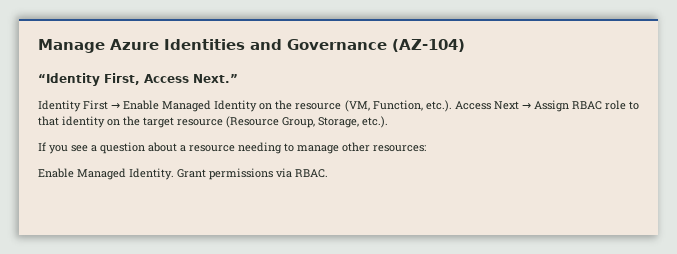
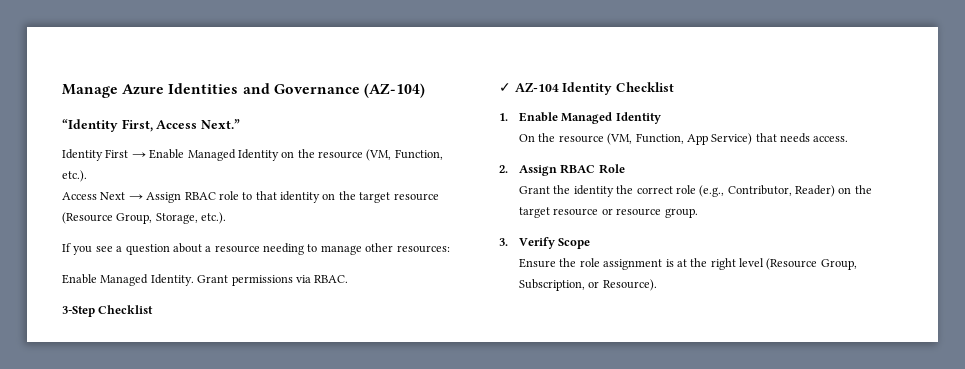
- Identity First → Enable Managed Identity on the resource (VM, Function, etc.). Access Next → Assign RBAC role to that identity on the target resource (Resource Group, Storage, etc.).
+ Identity First → Enable Managed Identity on the resource (VM, Function, etc.).
+ Access Next → Assign RBAC role to that identity on the target resource (Resource Group, Storage, etc.).
+ 3-Step Checklist
+ ✓ AZ-104 Identity Checklist
+ 1. Enable Managed Identity
+ On the resource (VM, Function, App Service) that needs access.
+ 2. Assign RBAC Role
+ Grant the identity the correct role (e.g., Contributor, Reader) on the target resource or resource group.
+ 3. Verify Scope
+ Ensure the role assignment is at the right level (Resource Group, Subscription, or Resource).

